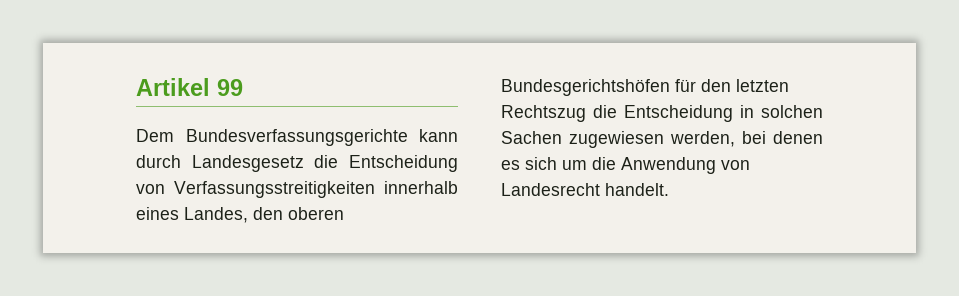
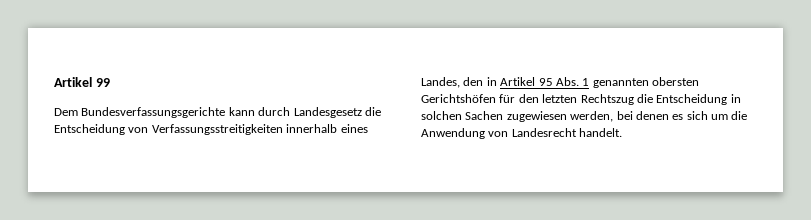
- Dem Bundesverfassungsgerichte kann durch Landesgesetz die Entscheidung von Verfassungsstreitigkeiten innerhalb eines Landes, den oberen Bundesgerichtshöfen für den letzten Rechtszug die Entscheidung in solchen Sachen zugewiesen werden, bei denen es sich um die Anwendung von Landesrecht handelt.
+ Dem Bundesverfassungsgerichte kann durch Landesgesetz die Entscheidung von Verfassungsstreitigkeiten innerhalb eines Landes, den in Artikel 95 Abs. 1 genannten obersten Gerichtshöfen für den letzten Rechtszug die Entscheidung in solchen Sachen zugewiesen werden, bei denen es sich um die Anwendung von Landesrecht handelt.

